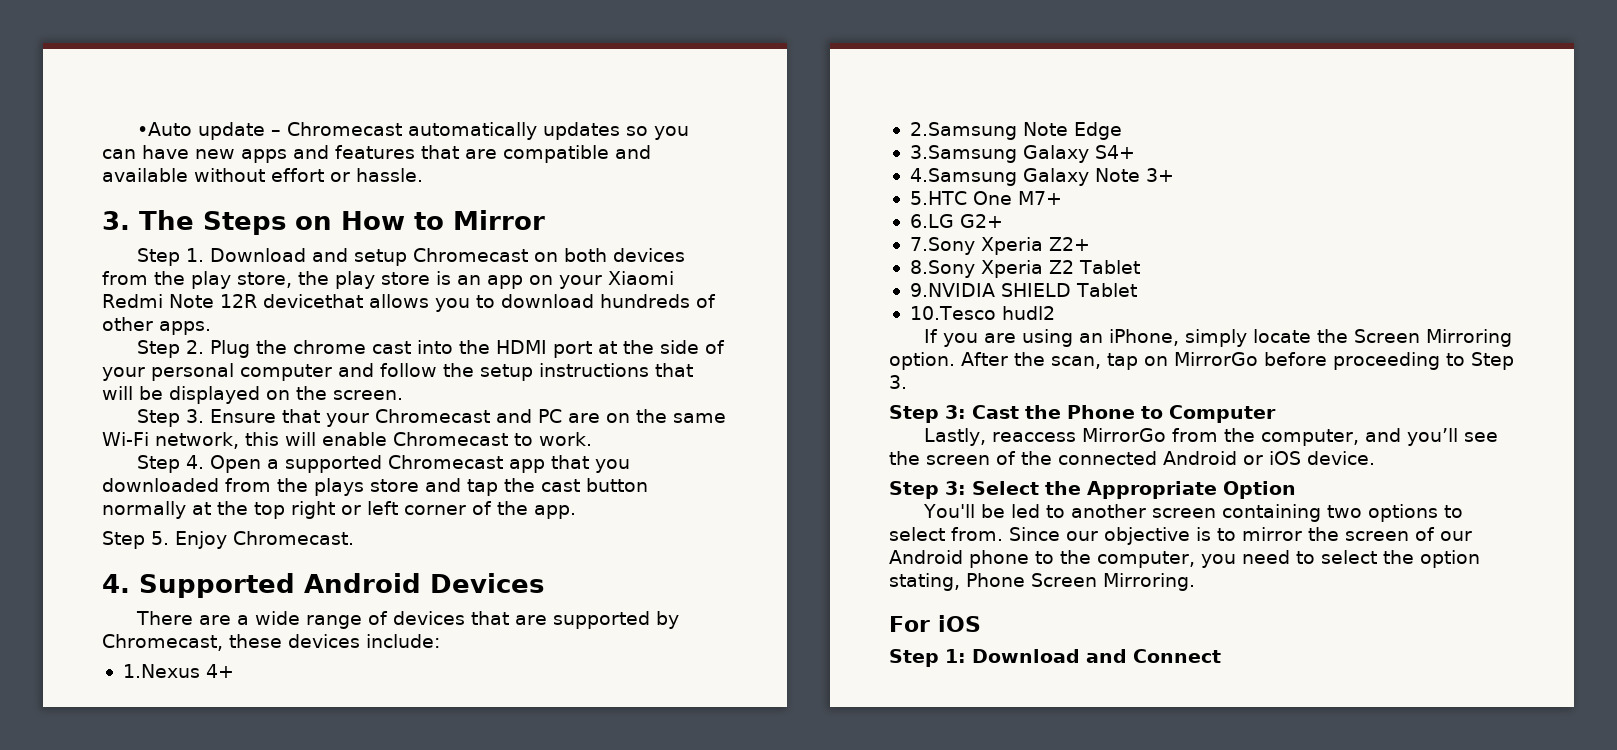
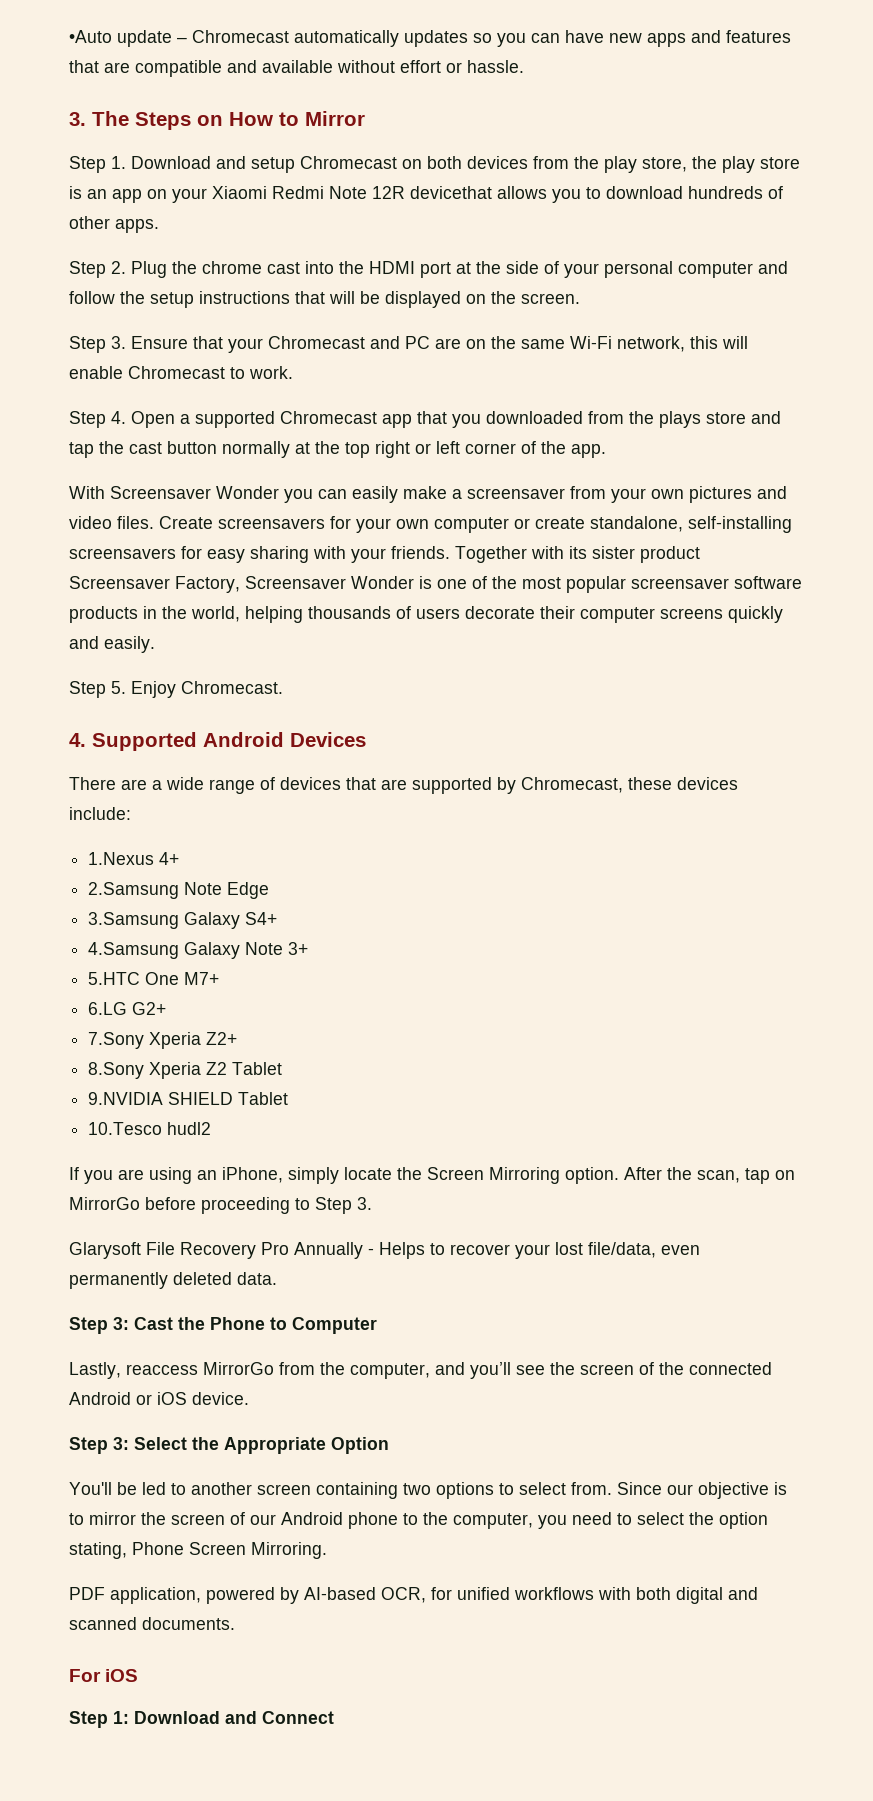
+ With Screensaver Wonder you can easily make a screensaver from your own pictures and video files. Create screensavers for your own computer or create standalone, self-installing screensavers for easy sharing with your friends. Together with its sister product Screensaver Factory, Screensaver Wonder is one of the most popular screensaver software products in the world, helping thousands of users decorate their computer screens quickly and easily.
+ Glarysoft File Recovery Pro Annually - Helps to recover your lost file/data, even permanently deleted data.
+ PDF application, powered by AI-based OCR, for unified workflows with both digital and scanned documents.

